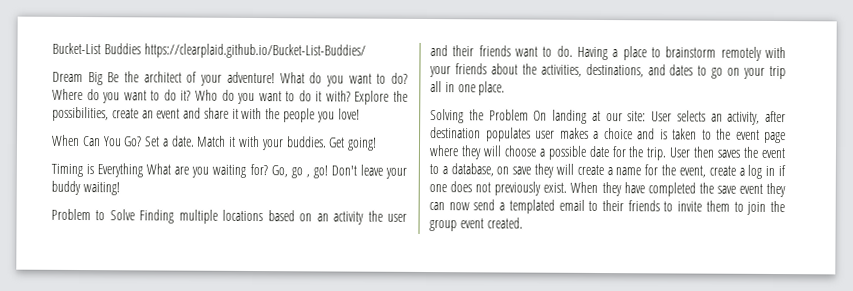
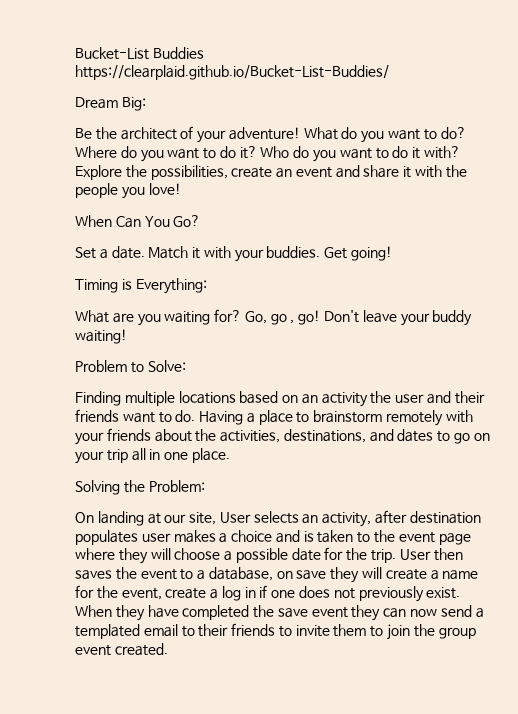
- Dream Big Be the architect of your adventure!
+ Dream Big:
+ Be the architect of your adventure!
- When Can You Go? Set a date.
+ When Can You Go?
+ Set a date.
- Timing is Everything What are you waiting for?
+ Timing is Everything:
+ What are you waiting for?
- Problem to Solve Finding multiple locations based on an activity the user and their friends want to do.
+ Problem to Solve:
+ Finding multiple locations based on an activity the user and their friends want to do.
- Solving the Problem On landing at our site: User selects an activity, after destination populates user makes a choice and is taken to the event page where they will choose a possible date for the trip.
+ Solving the Problem:
+ On landing at our site, User selects an activity, after destination populates user makes a choice and is taken to the event page where they will choose a possible date for the trip.

